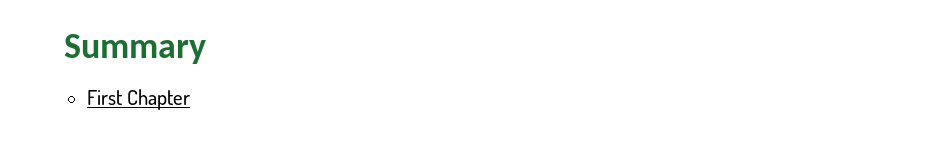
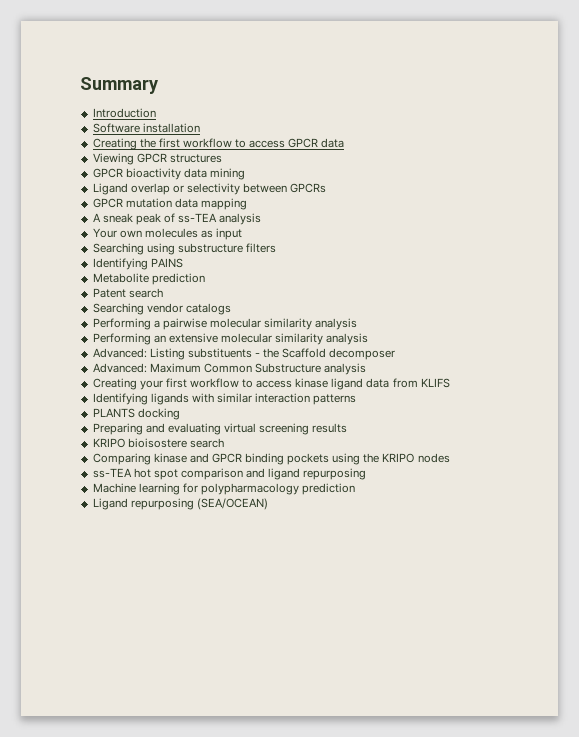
- First Chapter
+ Introduction
+ Software installation
+ Creating the first workflow to access GPCR data
+ Viewing GPCR structures
+ GPCR bioactivity data mining
+ Ligand overlap or selectivity between GPCRs
+ GPCR mutation data mapping
+ A sneak peak of ss-TEA analysis
+ Your own molecules as input
+ Searching using substructure filters
+ Identifying PAINS
+ Metabolite prediction
+ Patent search
+ Searching vendor catalogs
+ Performing a pairwise molecular similarity analysis
+ Performing an extensive molecular similarity analysis
+ Advanced: Listing substituents - the Scaffold decomposer
+ Advanced: Maximum Common Substructure analysis
+ Creating your first workflow to access kinase ligand data from KLIFS
+ Identifying ligands with similar interaction patterns
+ PLANTS docking
+ Preparing and evaluating virtual screening results
+ KRIPO bioisostere search
+ Comparing kinase and GPCR binding pockets using the KRIPO nodes
+ ss-TEA hot spot comparison and ligand repurposing
+ Machine learning for polypharmacology prediction
+ Ligand repurposing (SEA/OCEAN)

